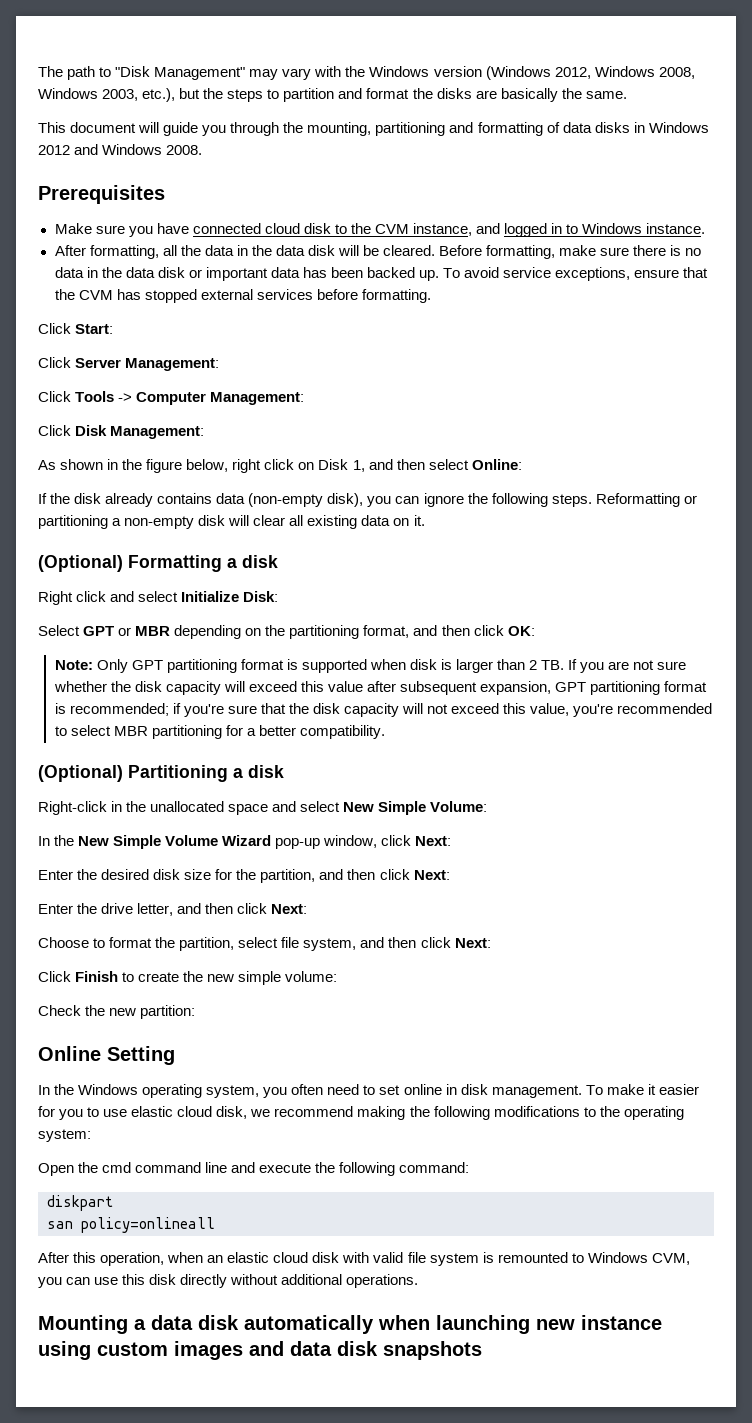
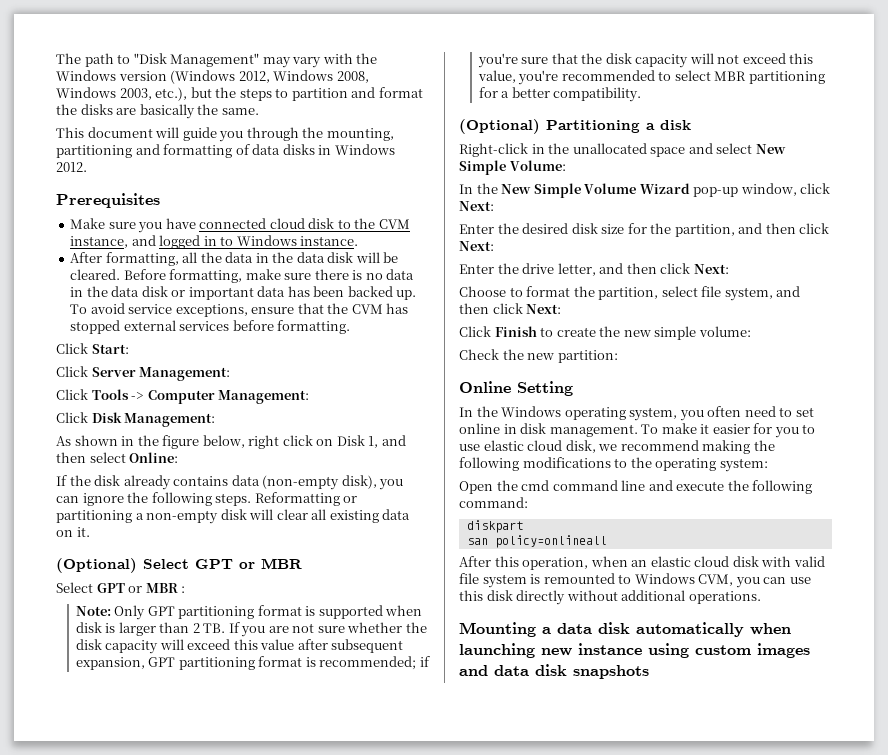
- This document will guide you through the mounting, partitioning and formatting of data disks in Windows 2012 and Windows 2008.
+ This document will guide you through the mounting, partitioning and formatting of data disks in Windows 2012.
- (Optional) Formatting a disk
- Right click and select Initialize Disk:
- Select GPT or MBR depending on the partitioning format, and then click OK:
+ (Optional) Select GPT or MBR
+ Select GPT or MBR :

